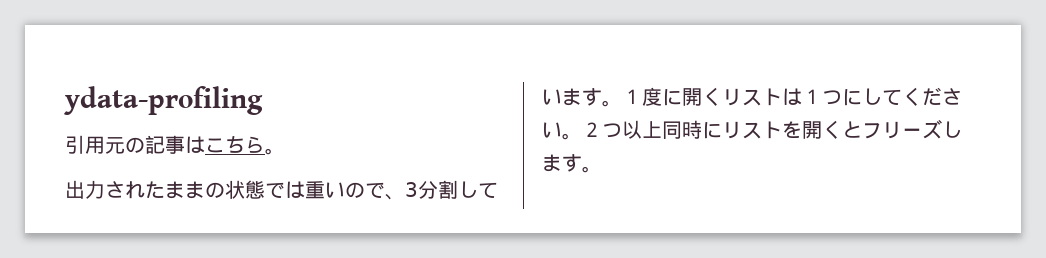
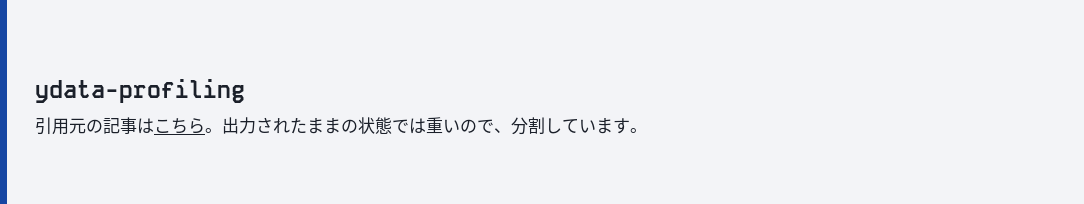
- 引用元の記事はこちら。
- 出力されたままの状態では重いので、3分割しています。１度に開くリストは１つにしてください。２つ以上同時にリストを開くとフリーズします。
+ 引用元の記事はこちら。出力されたままの状態では重いので、分割しています。

